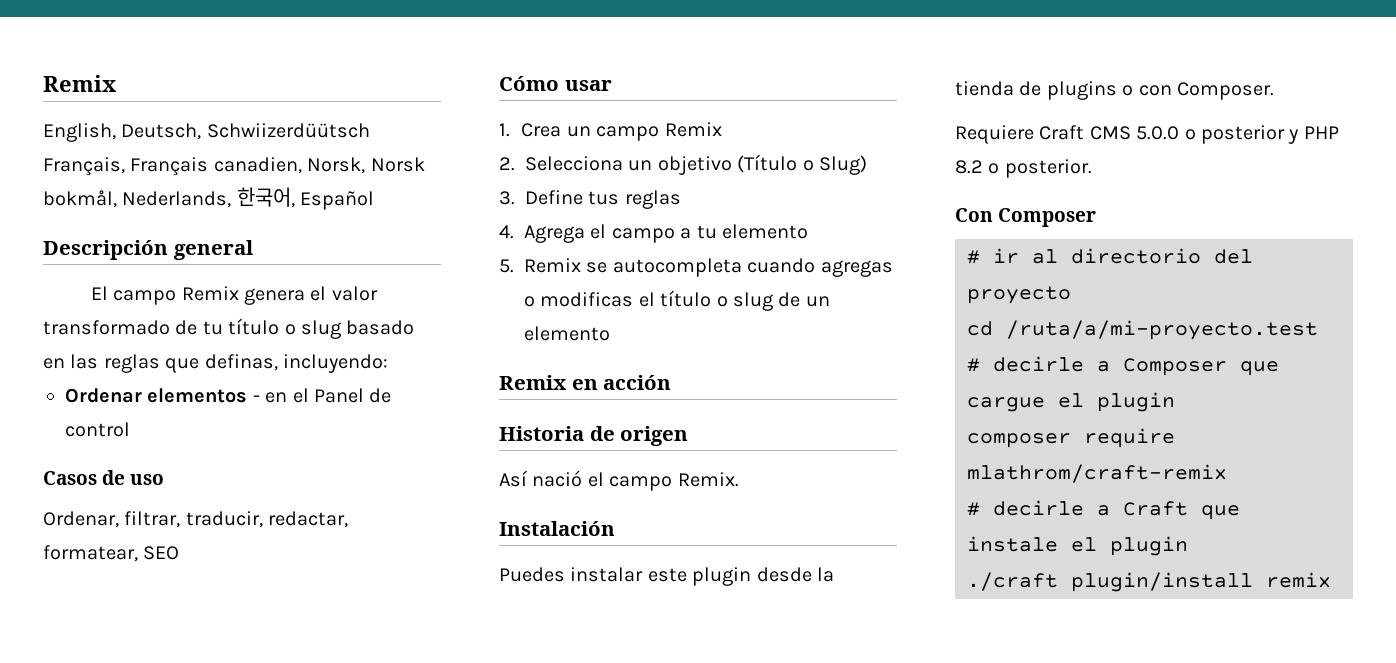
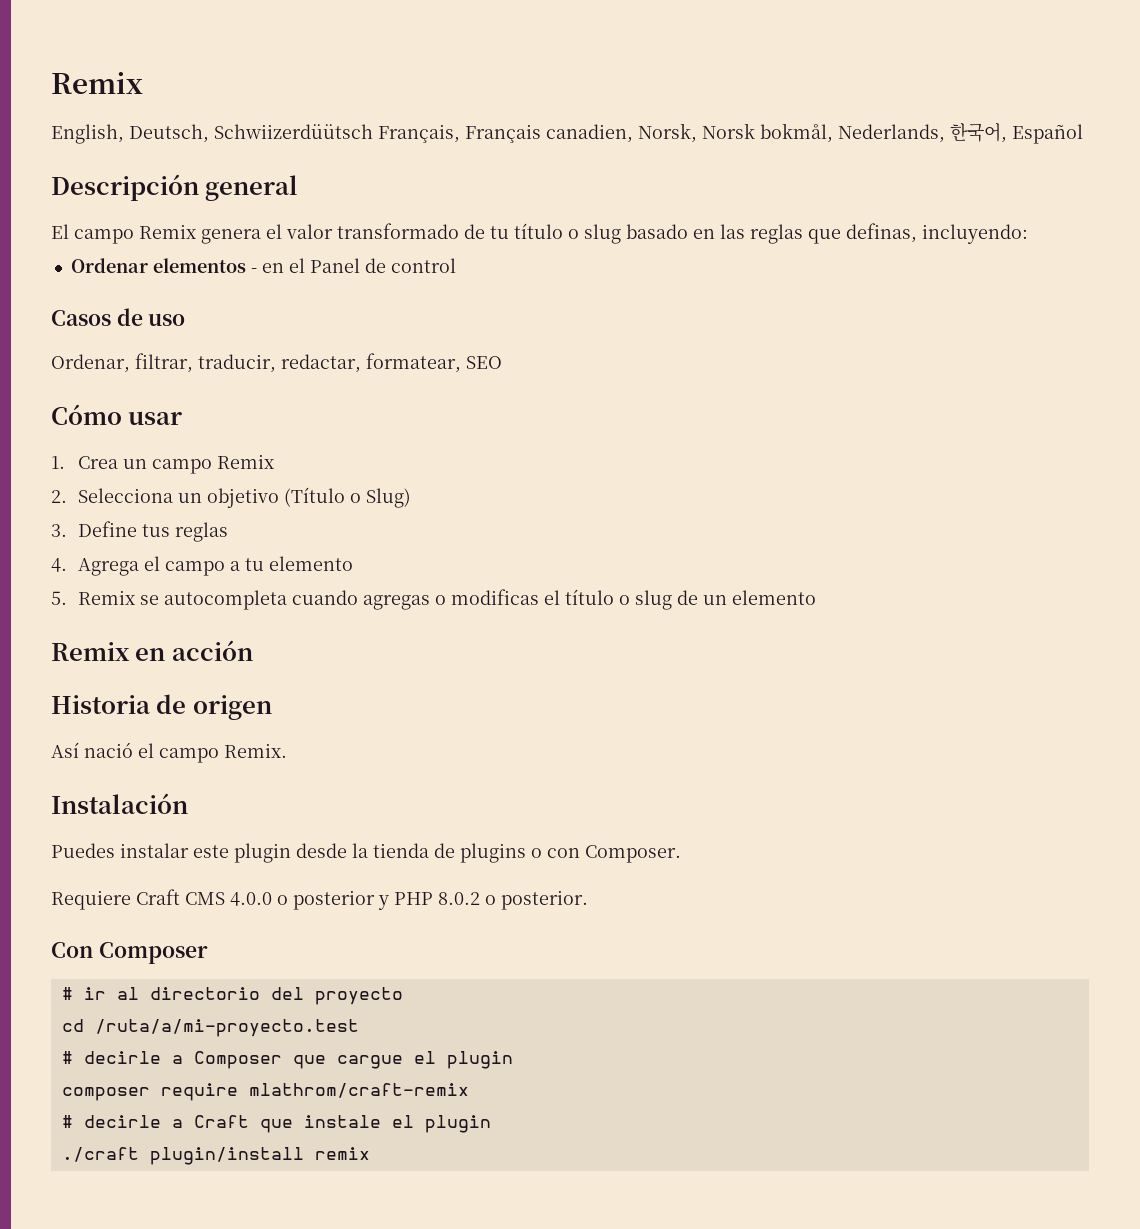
- Requiere Craft CMS 5.0.0 o posterior y PHP 8.2 o posterior.
+ Requiere Craft CMS 4.0.0 o posterior y PHP 8.0.2 o posterior.

